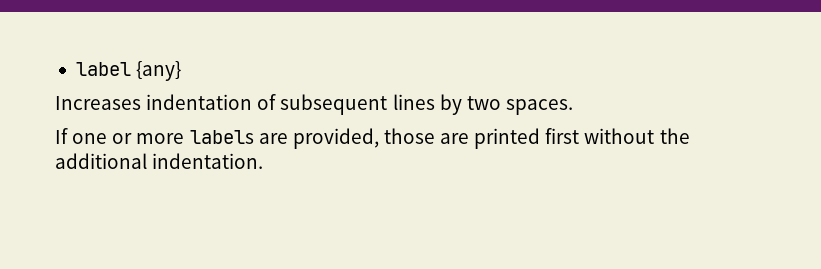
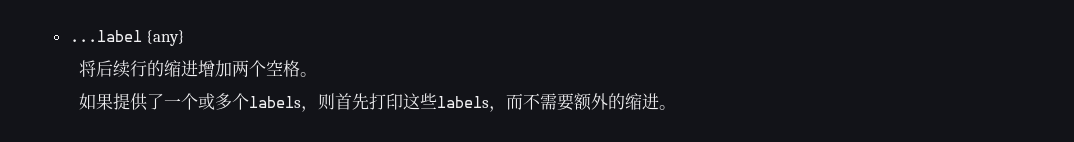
- label {any}
+ ...label {any}
- Increases indentation of subsequent lines by two spaces.
- If one or more labels are provided, those are printed first without the additional indentation.
+ 将后续行的缩进增加两个空格。
+ 如果提供了一个或多个labels，则首先打印这些labels，而不需要额外的缩进。

